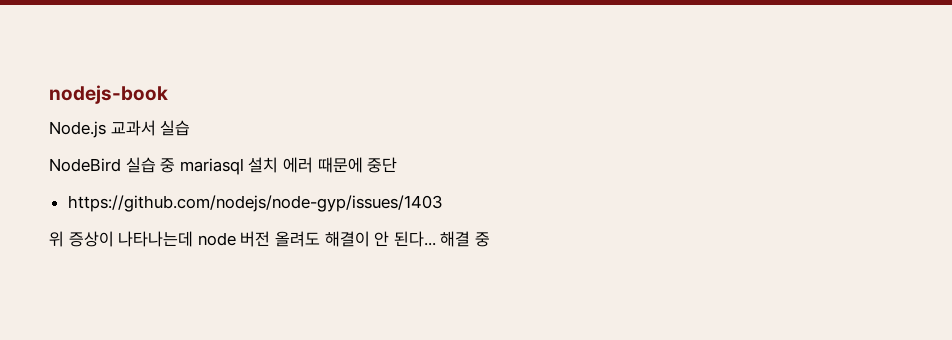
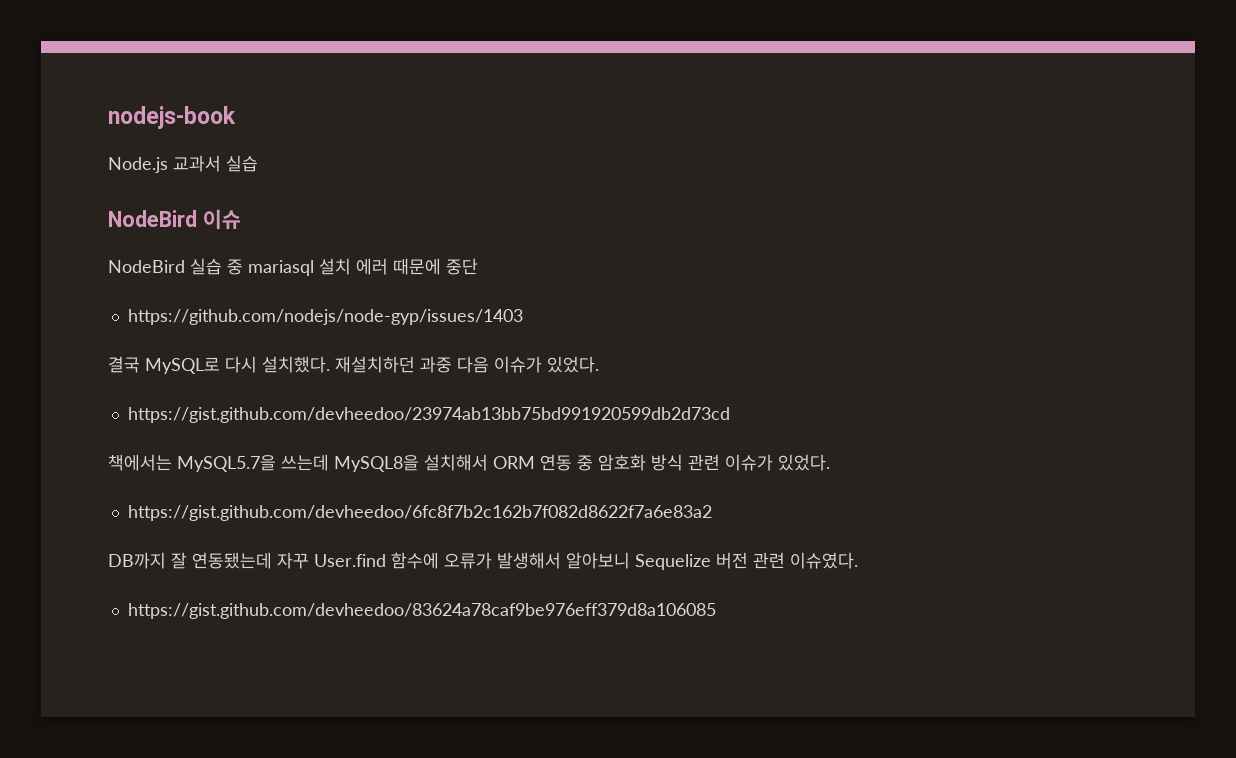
+ NodeBird 이슈
- 위 증상이 나타나는데 node 버전 올려도 해결이 안 된다... 해결 중
+ 결국 MySQL로 다시 설치했다. 재설치하던 과중 다음 이슈가 있었다.
+ https://gist.github.com/devheedoo/23974ab13bb75bd991920599db2d73cd
+ 책에서는 MySQL5.7을 쓰는데 MySQL8을 설치해서 ORM 연동 중 암호화 방식 관련 이슈가 있었다.
+ https://gist.github.com/devheedoo/6fc8f7b2c162b7f082d8622f7a6e83a2
+ DB까지 잘 연동됐는데 자꾸 User.find 함수에 오류가 발생해서 알아보니 Sequelize 버전 관련 이슈였다.
+ https://gist.github.com/devheedoo/83624a78caf9be976eff379d8a106085

